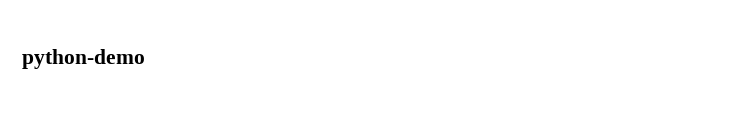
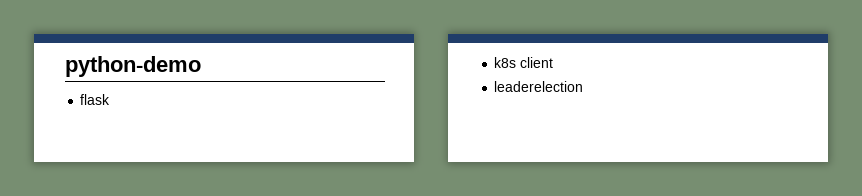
+ flask
+ k8s client
+ leaderelection

